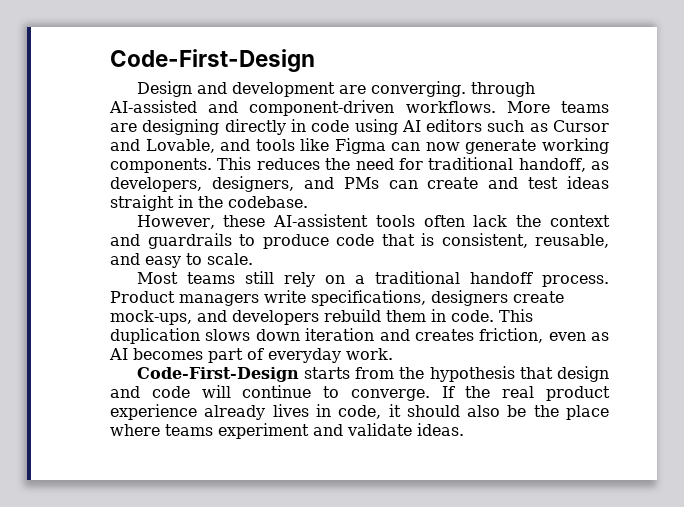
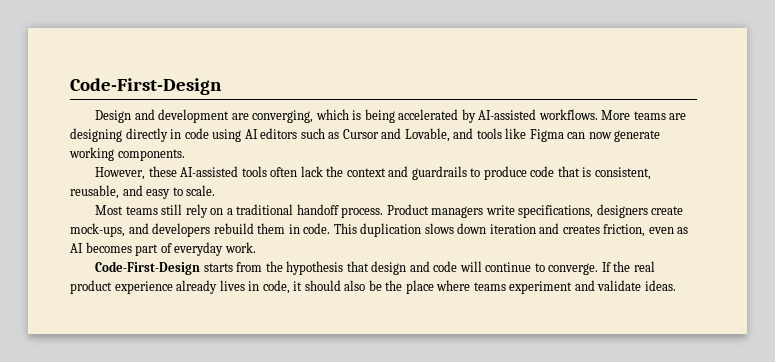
- Design and development are converging. through AI-assisted and component-driven workflows.
+ Design and development are converging, which is being accelerated by AI-assisted workflows.
- This reduces the need for traditional handoff, as developers, designers, and PMs can create and test ideas straight in the codebase.
- However, these AI-assistent tools often lack the context and guardrails to produce code that is consistent, reusable, and easy to scale.
+ However, these AI-assisted tools often lack the context and guardrails to produce code that is consistent, reusable, and easy to scale.

